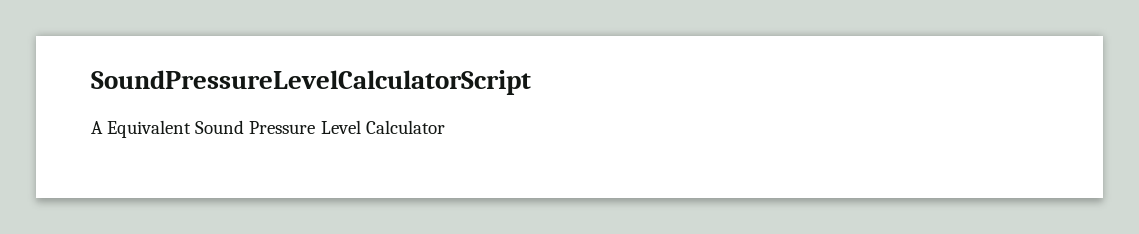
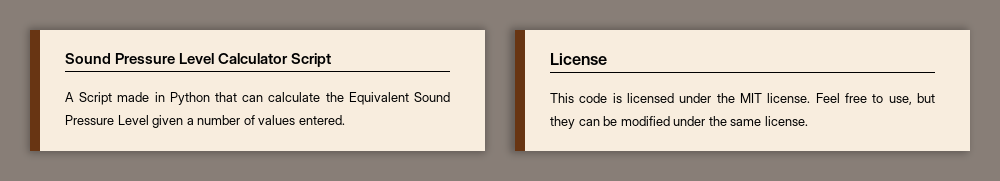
- SoundPressureLevelCalculatorScript
- A Equivalent Sound Pressure Level Calculator
+ Sound Pressure Level Calculator Script
+ A Script made in Python that can calculate the Equivalent Sound Pressure Level given a number of values entered.
+ License
+ This code is licensed under the MIT license. Feel free to use, but they can be modified under the same license.

